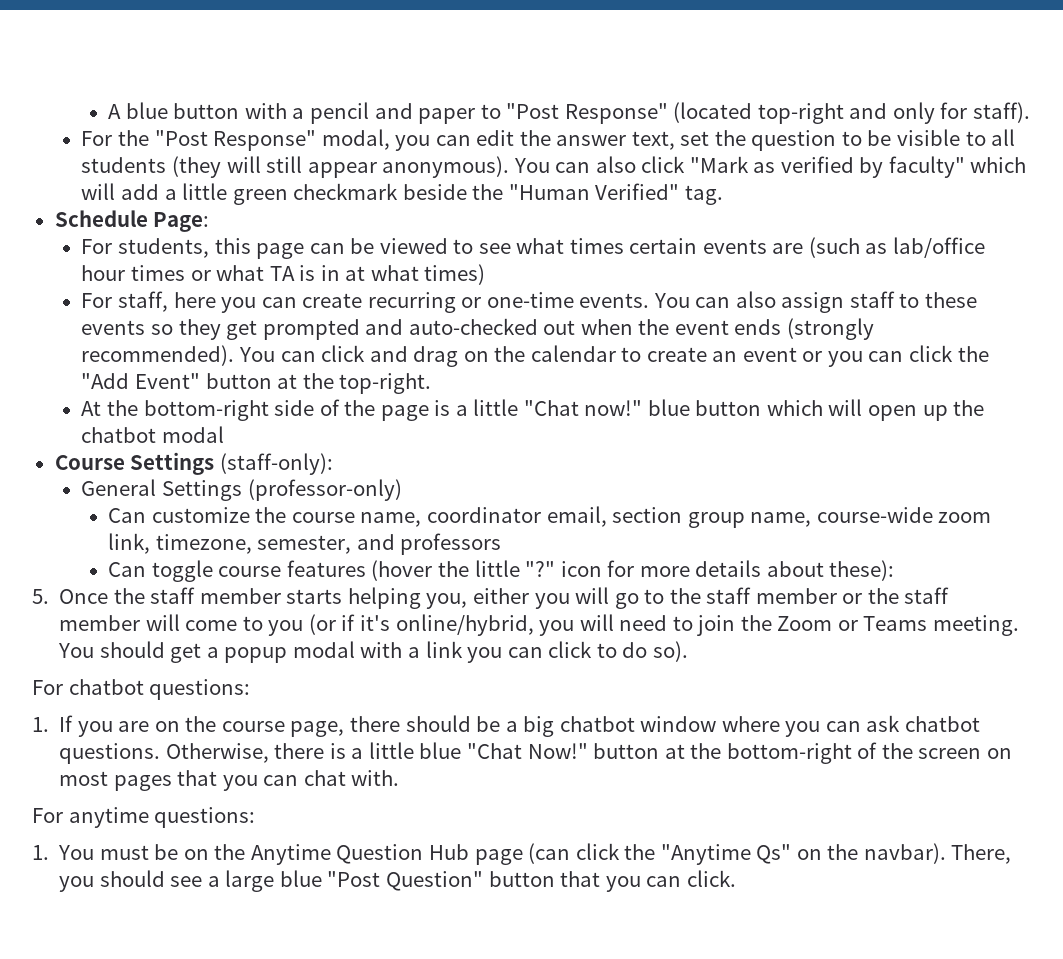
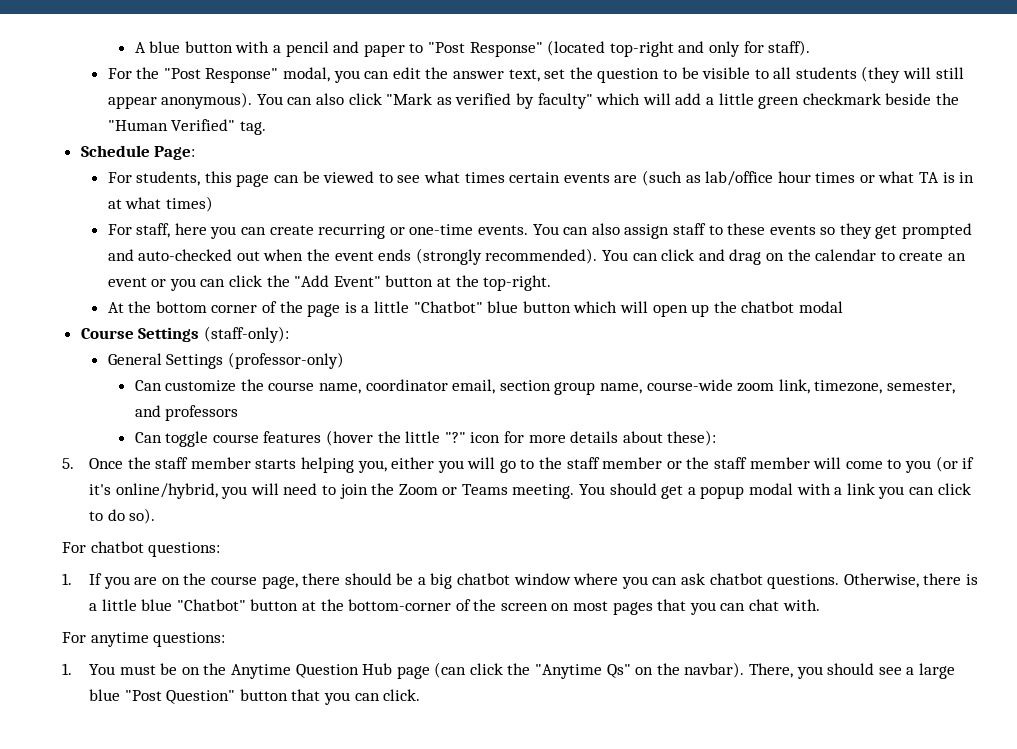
- At the bottom-right side of the page is a little "Chat now!" blue button which will open up the chatbot modal
+ At the bottom corner of the page is a little "Chatbot" blue button which will open up the chatbot modal
- Otherwise, there is a little blue "Chat Now!" button at the bottom-right of the screen on most pages that you can chat with.
+ Otherwise, there is a little blue "Chatbot" button at the bottom-corner of the screen on most pages that you can chat with.

